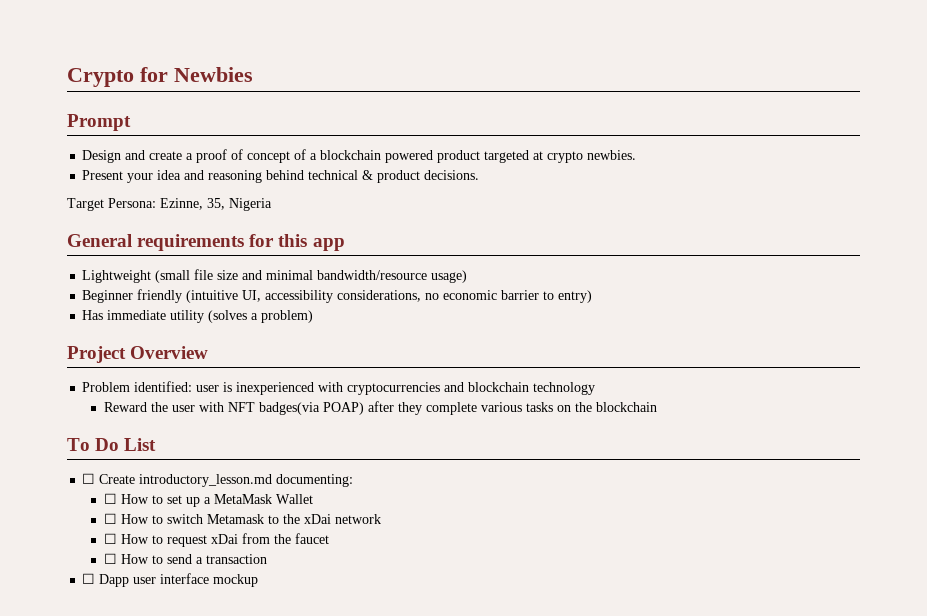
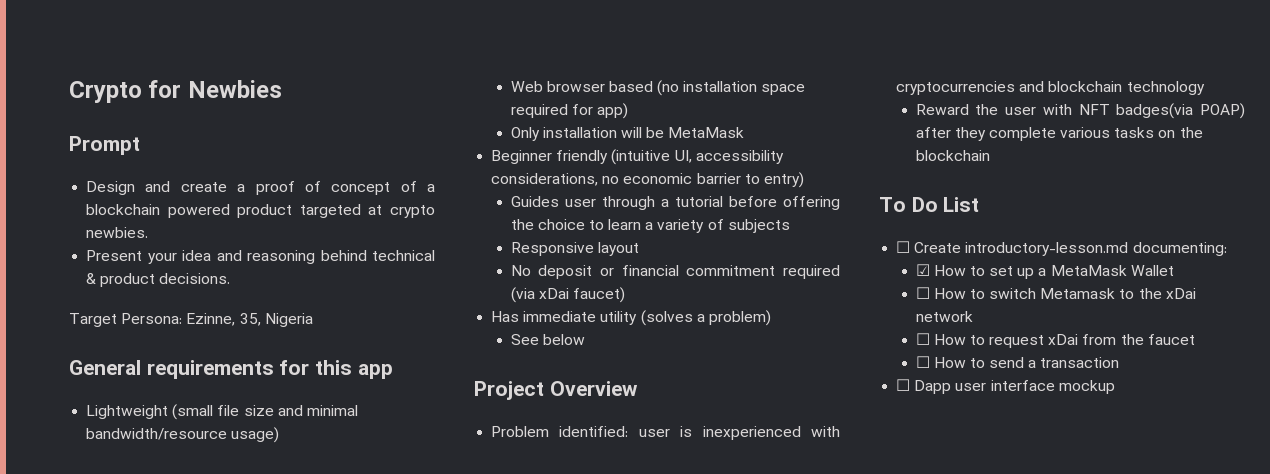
+ Web browser based (no installation space required for app)
+ Only installation will be MetaMask
+ Guides user through a tutorial before offering the choice to learn a variety of subjects
+ Responsive layout
+ No deposit or financial commitment required (via xDai faucet)
+ See below
- ☐ Create introductory_lesson.md documenting:
+ ☐ Create introductory-lesson.md documenting:
- ☐ How to set up a MetaMask Wallet
+ ☑ How to set up a MetaMask Wallet

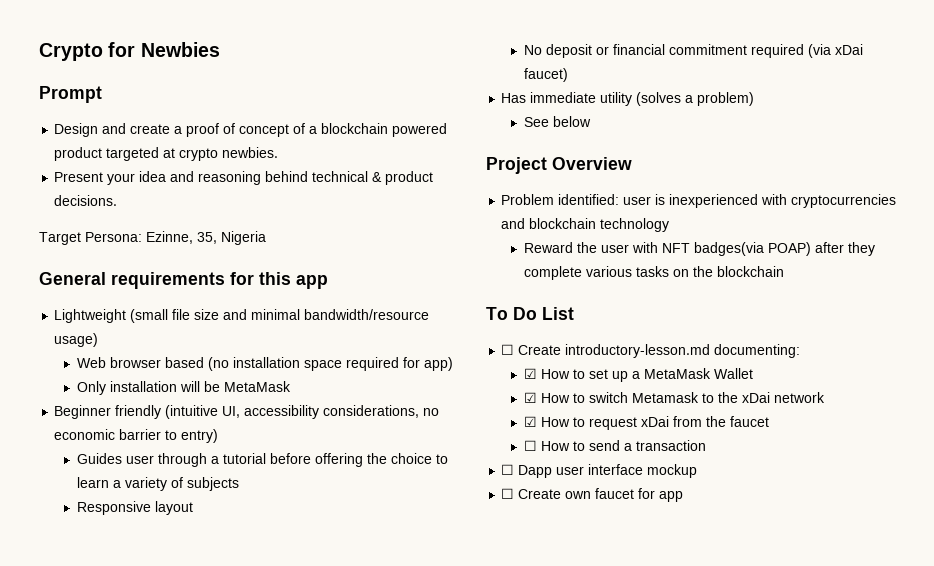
- ☐ How to switch Metamask to the xDai network
+ ☑ How to switch Metamask to the xDai network
- ☐ How to request xDai from the faucet
+ ☑ How to request xDai from the faucet
+ ☐ Create own faucet for app

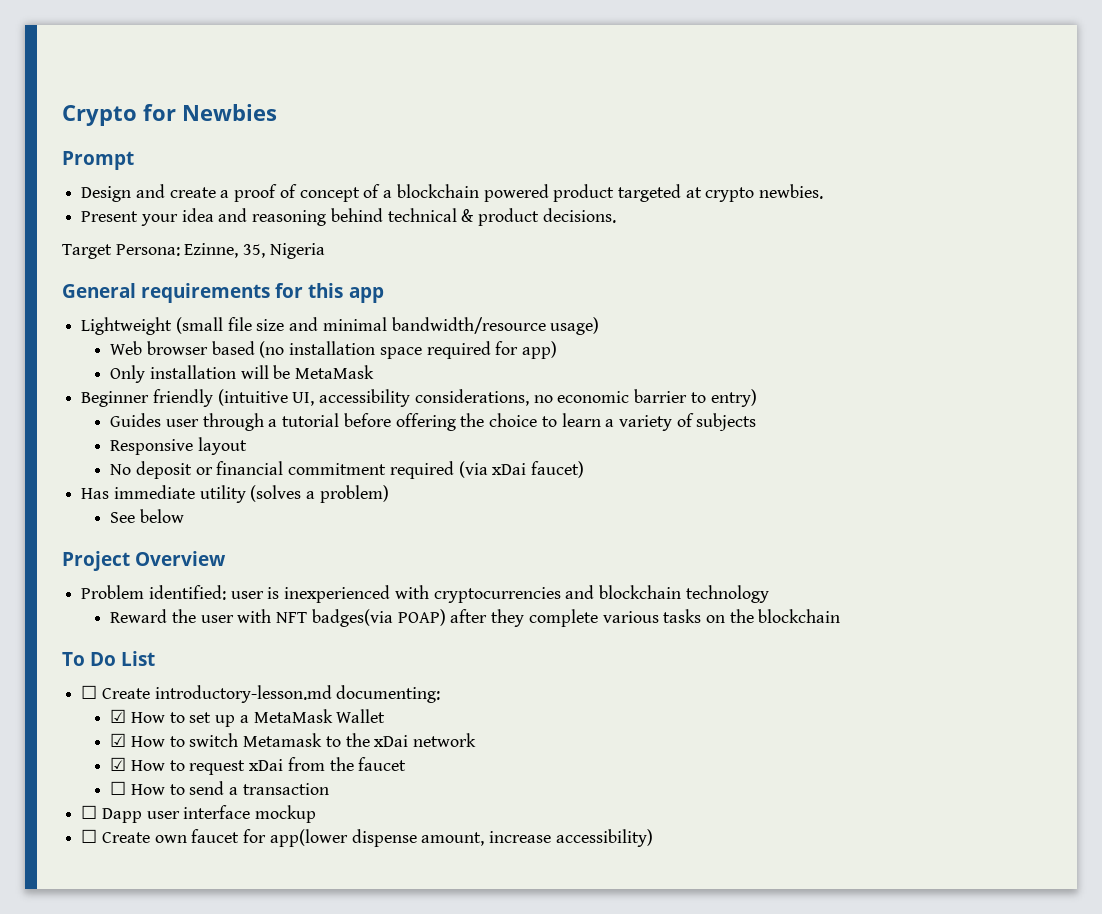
- ☐ Create own faucet for app
+ ☐ Create own faucet for app(lower dispense amount, increase accessibility)

